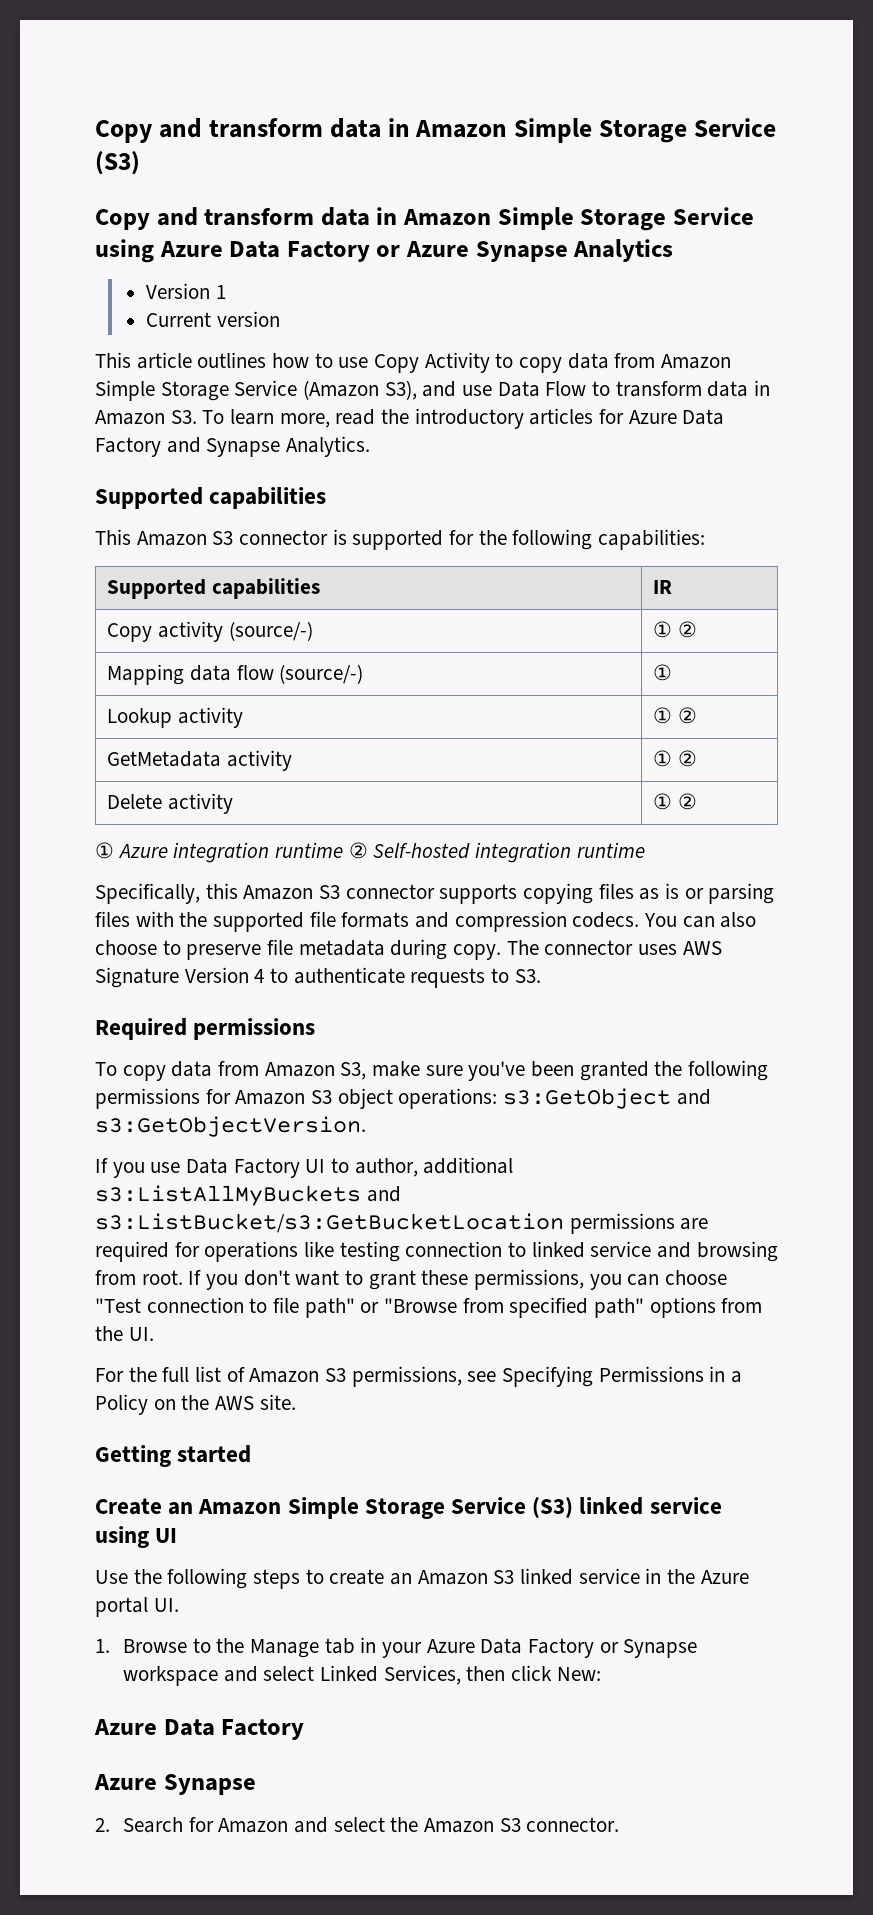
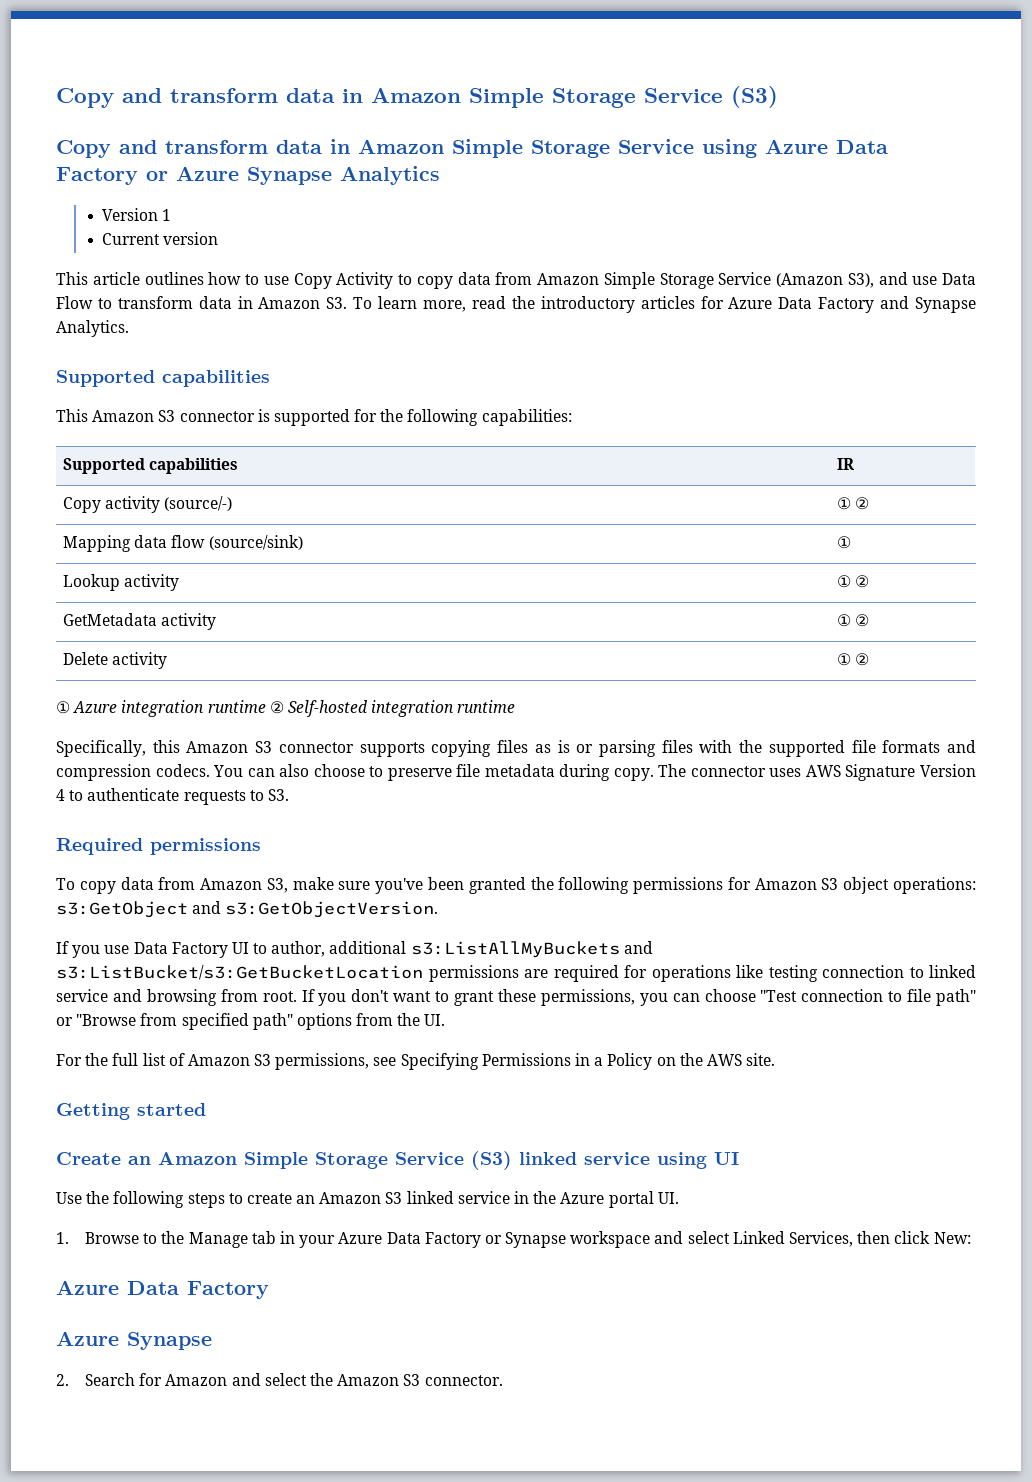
- Mapping data flow (source/-) | ①
+ Mapping data flow (source/sink) | ①

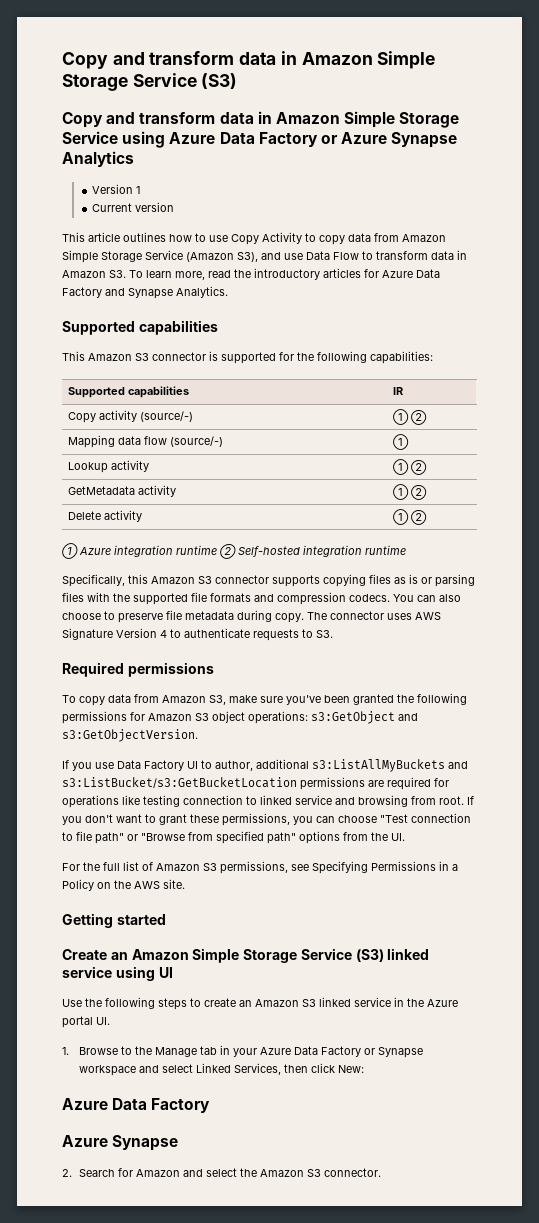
- Mapping data flow (source/sink) | ①
+ Mapping data flow (source/-) | ①

